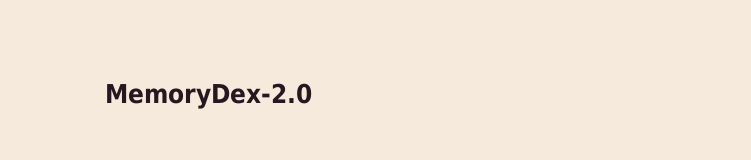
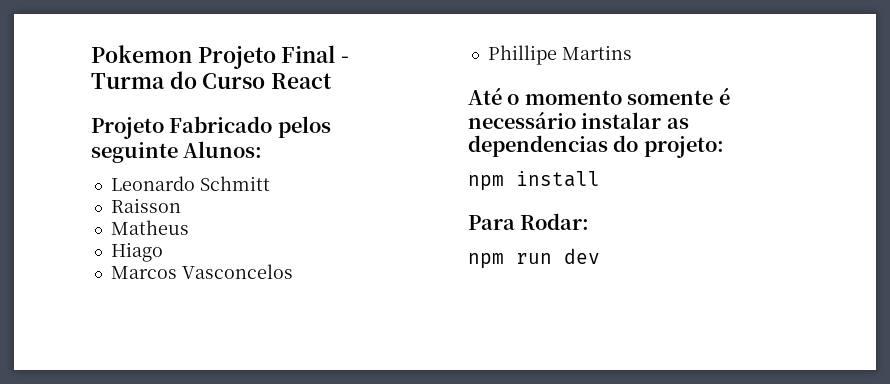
- MemoryDex-2.0
+ Pokemon Projeto Final - Turma do Curso React
+ Projeto Fabricado pelos seguinte Alunos:
+ Leonardo Schmitt
+ Raisson
+ Matheus
+ Hiago
+ Marcos Vasconcelos
+ Phillipe Martins
+ Até o momento somente é necessário instalar as dependencias do projeto:
+ npm install
+ Para Rodar:
+ npm run dev

